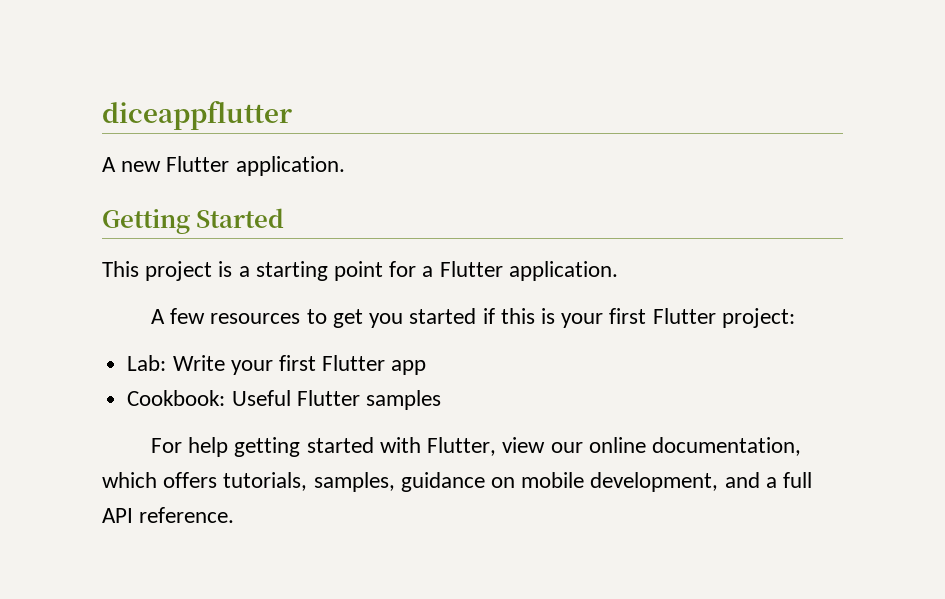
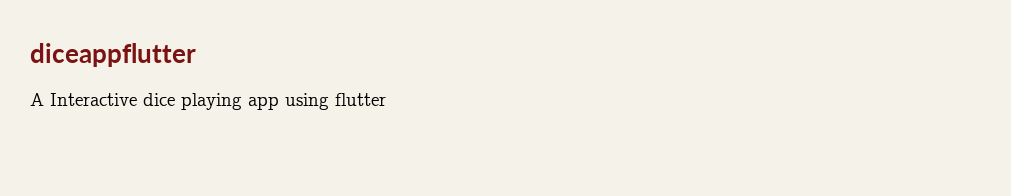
- A new Flutter application.
- Getting Started
- This project is a starting point for a Flutter application.
- A few resources to get you started if this is your first Flutter project:
- Lab: Write your first Flutter app
- Cookbook: Useful Flutter samples
- For help getting started with Flutter, view our online documentation, which offers tutorials, samples, guidance on mobile development, and a full API reference.
+ A Interactive dice playing app using flutter

